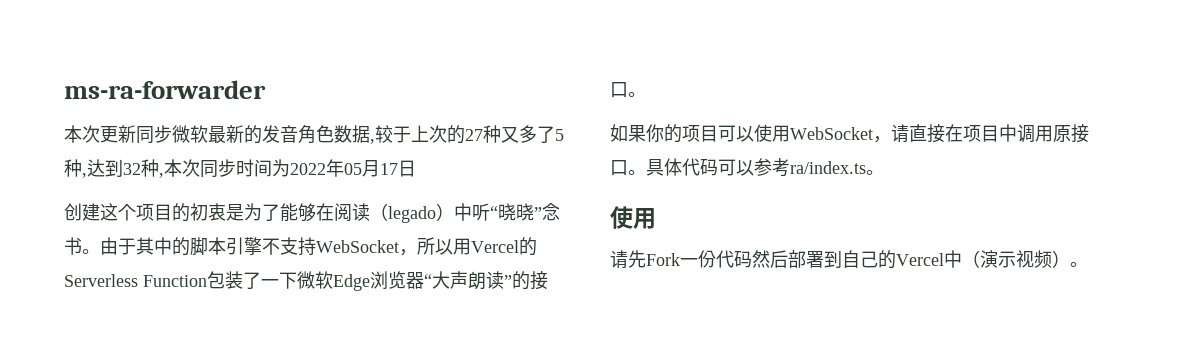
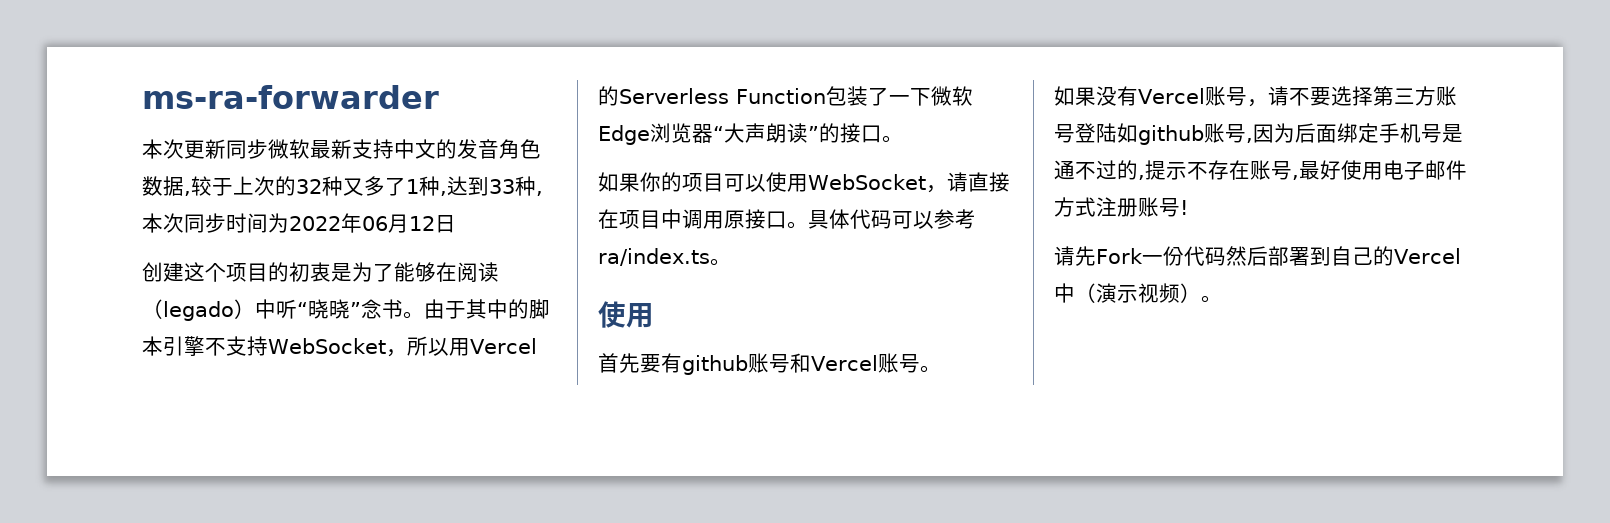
- 本次更新同步微软最新的发音角色数据,较于上次的27种又多了5种,达到32种,本次同步时间为2022年05月17日
+ 本次更新同步微软最新支持中文的发音角色数据,较于上次的32种又多了1种,达到33种,本次同步时间为2022年06月12日
+ 首先要有github账号和Vercel账号。
+ 如果没有Vercel账号，请不要选择第三方账号登陆如github账号,因为后面绑定手机号是通不过的,提示不存在账号,最好使用电子邮件方式注册账号!

